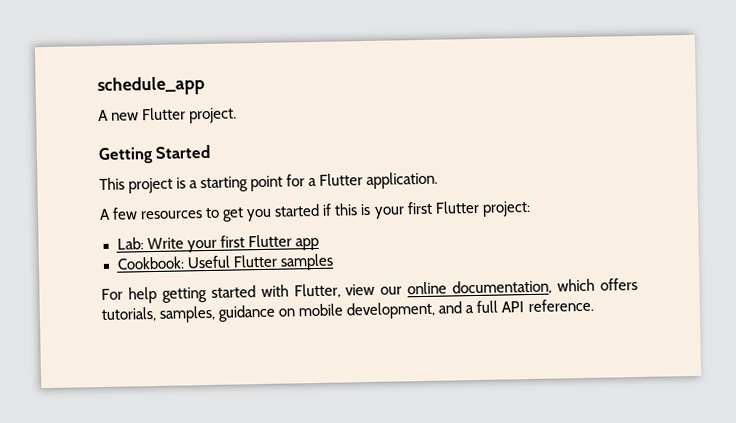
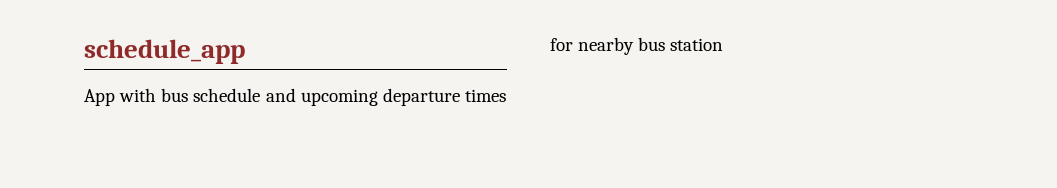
- A new Flutter project.
- Getting Started
- This project is a starting point for a Flutter application.
- A few resources to get you started if this is your first Flutter project:
- Lab: Write your first Flutter app
- Cookbook: Useful Flutter samples
- For help getting started with Flutter, view our online documentation, which offers tutorials, samples, guidance on mobile development, and a full API reference.
+ App with bus schedule and upcoming departure times for nearby bus station

